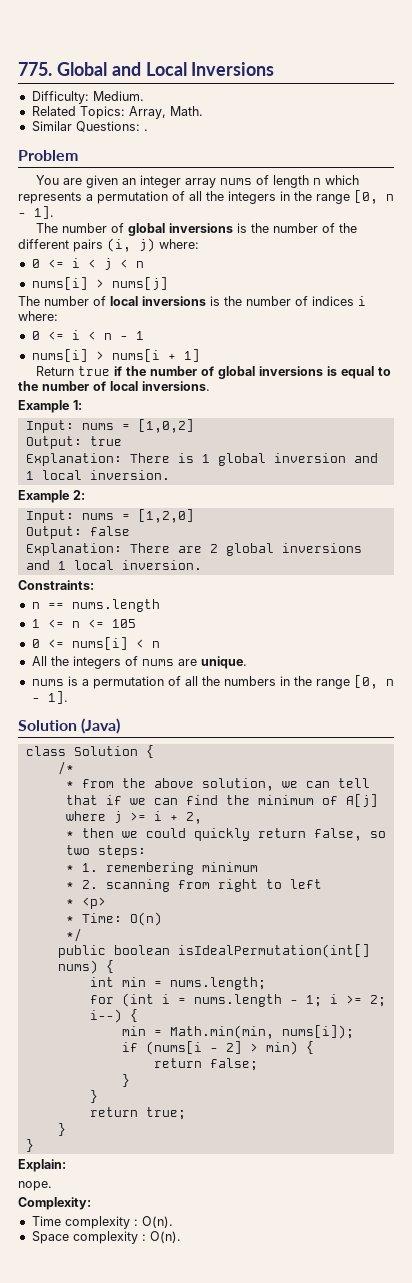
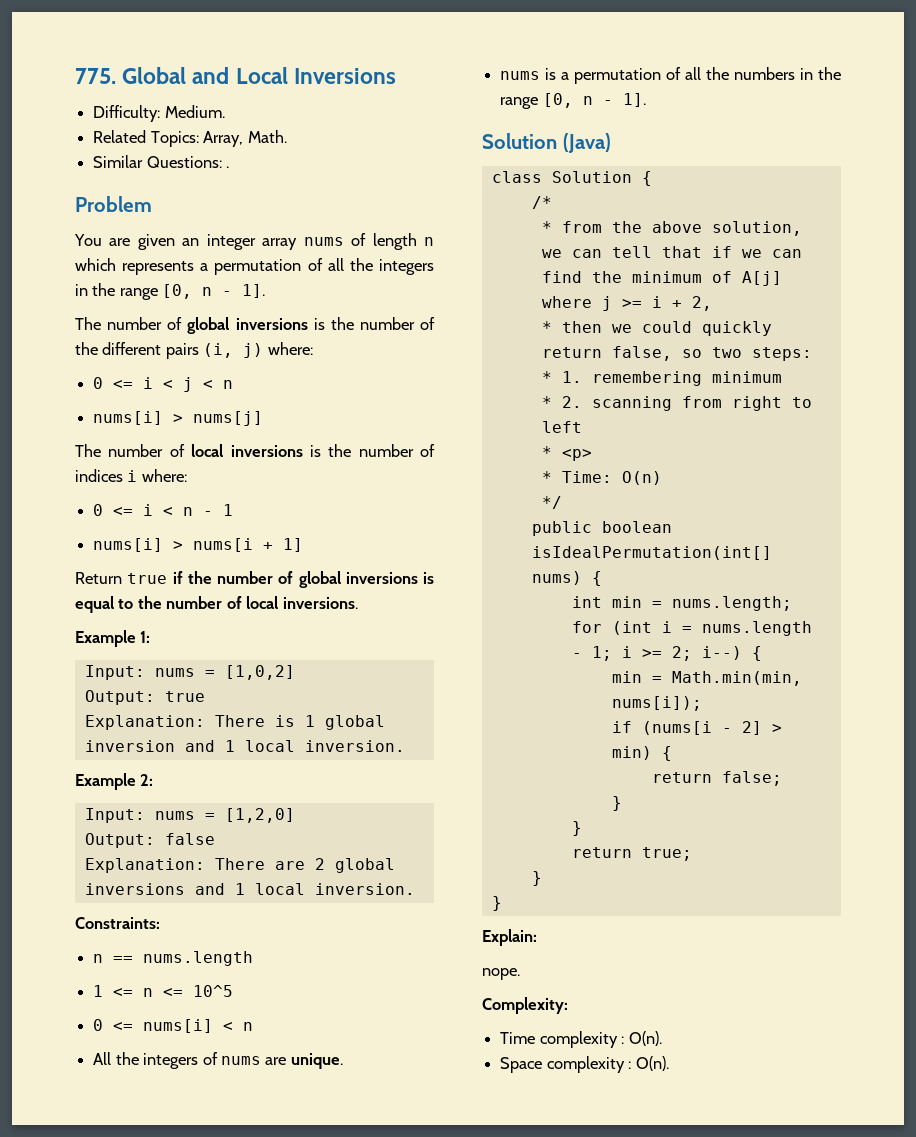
- 1 <= n <= 105
+ 1 <= n <= 10^5

